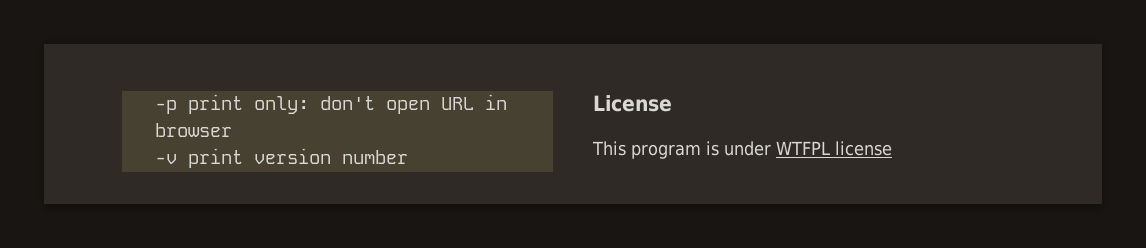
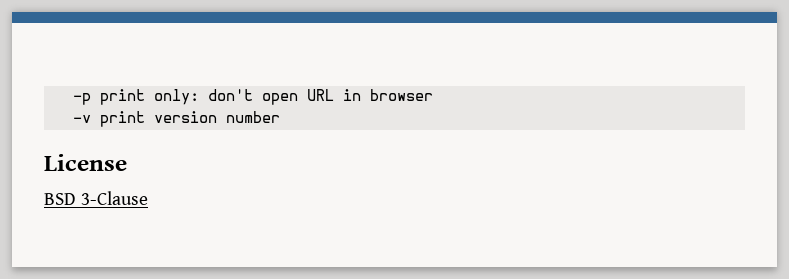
- This program is under WTFPL license
+ BSD 3-Clause

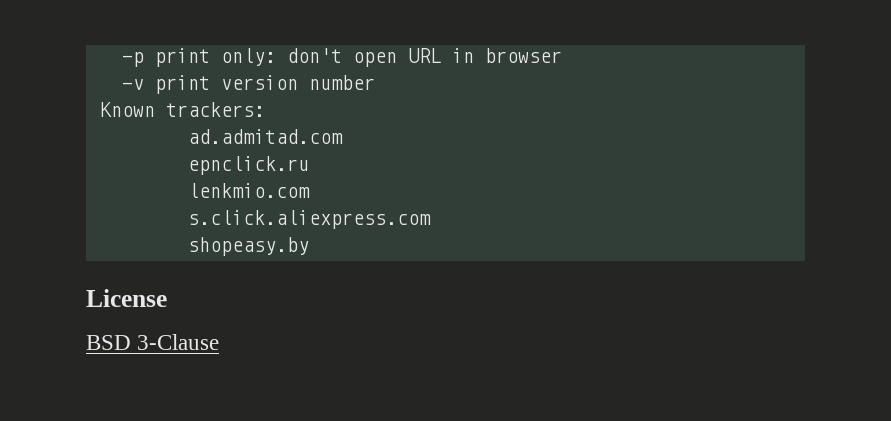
+ Known trackers:
+ ad.admitad.com
+ epnclick.ru
+ lenkmio.com
+ s.click.aliexpress.com
+ shopeasy.by

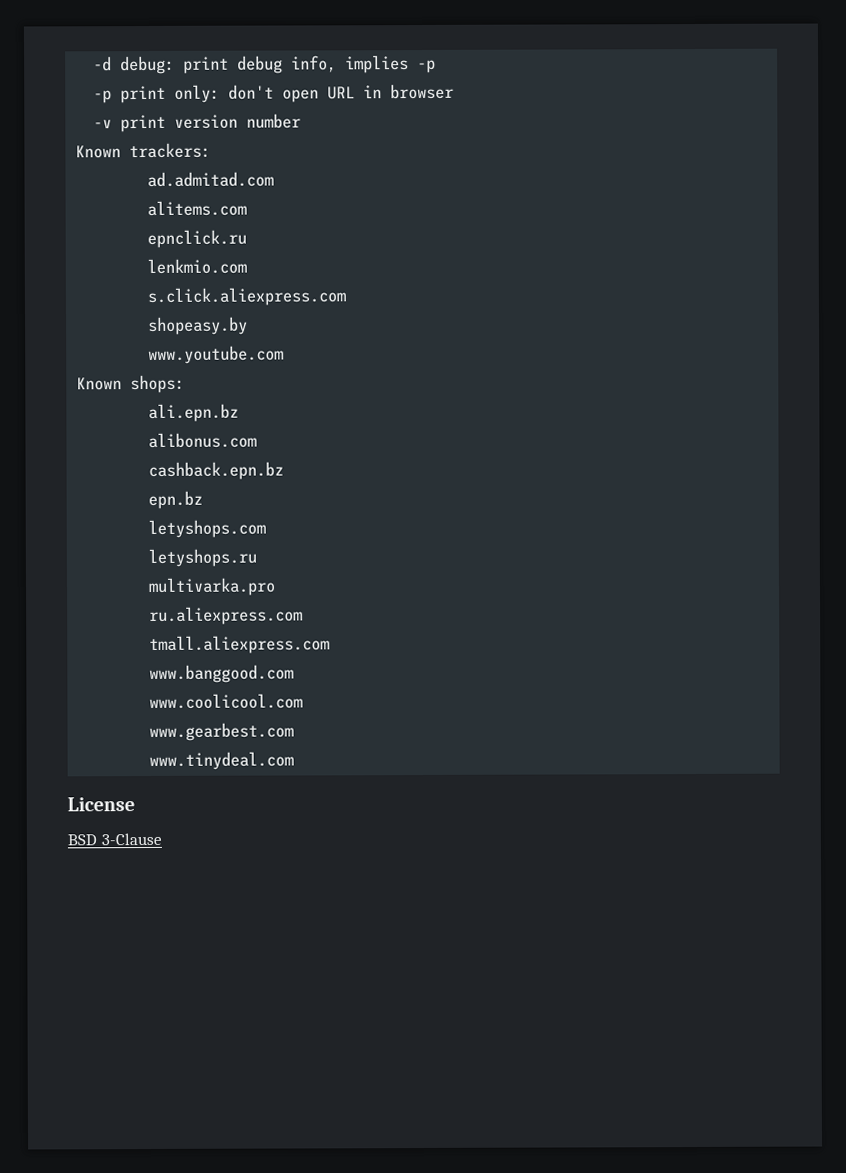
+ -d debug: print debug info, implies -p
+ alitems.com
+ www.youtube.com
+ Known shops:
+ ali.epn.bz
+ alibonus.com
+ cashback.epn.bz
+ epn.bz
+ letyshops.com
+ letyshops.ru
+ multivarka.pro
+ ru.aliexpress.com
+ tmall.aliexpress.com
+ www.banggood.com
+ www.coolicool.com
+ www.gearbest.com
+ www.tinydeal.com

